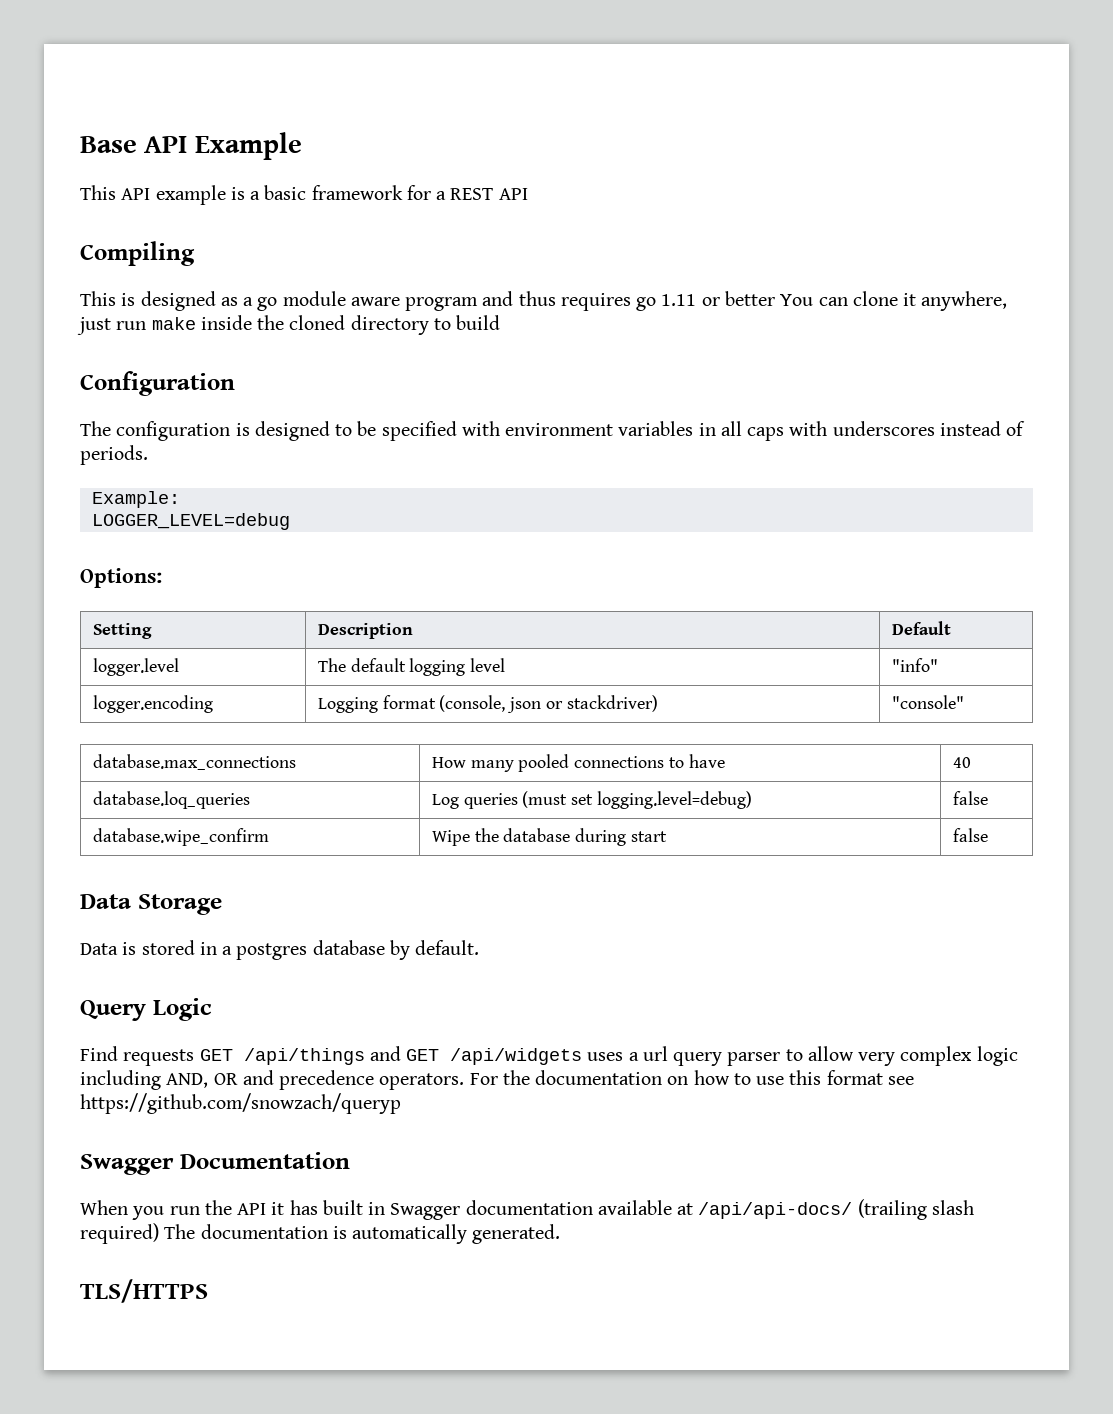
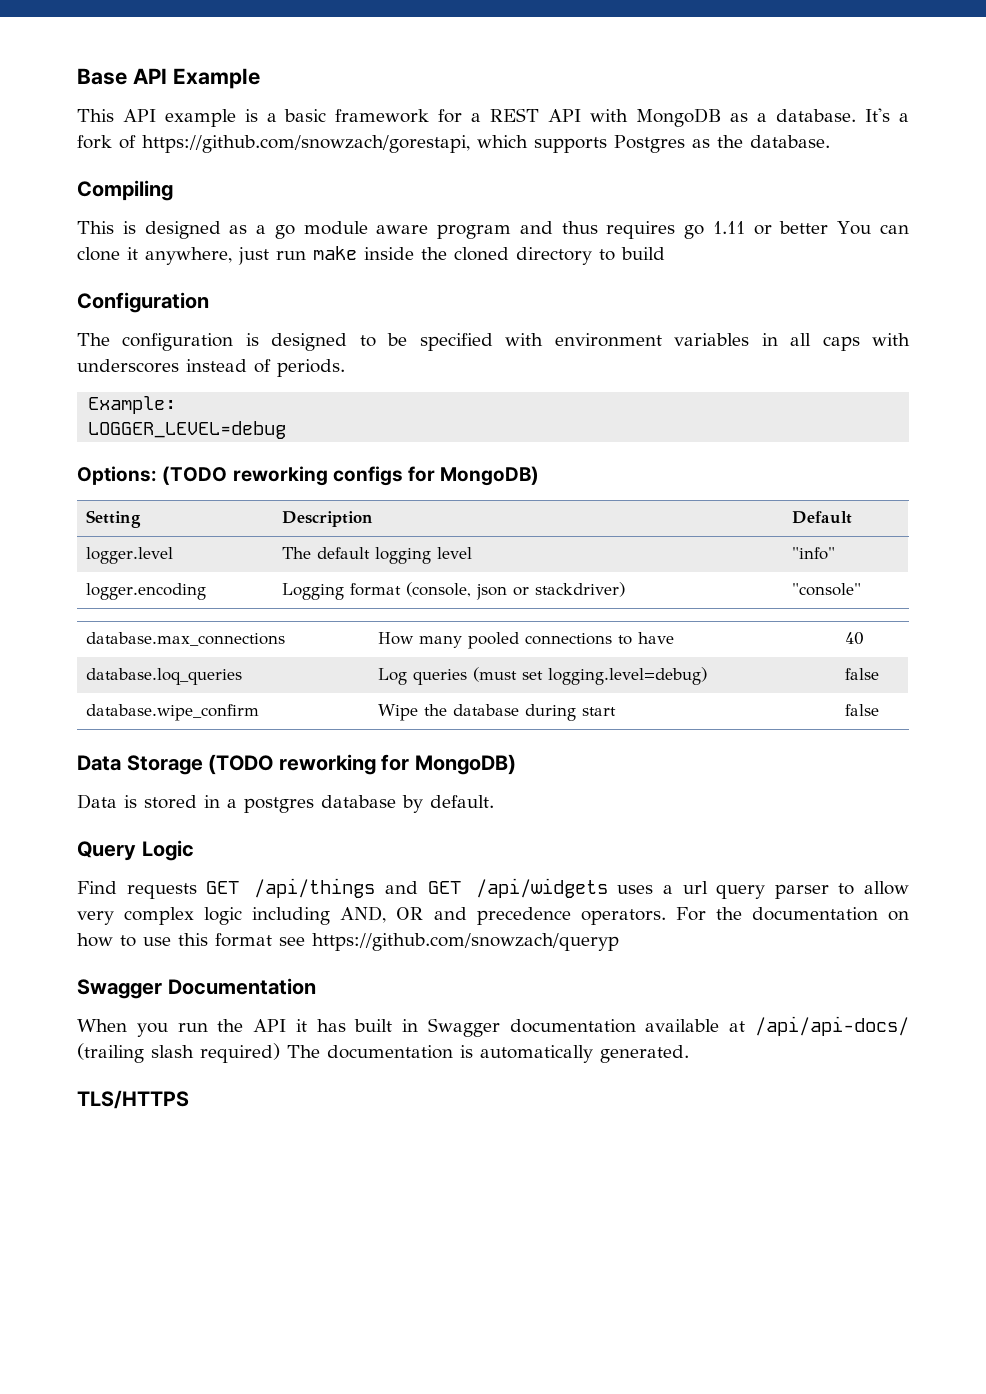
- This API example is a basic framework for a REST API
+ This API example is a basic framework for a REST API with MongoDB as a database. It's a fork of https://github.com/snowzach/gorestapi, which supports Postgres as the database.
- Options:
+ Options: (TODO reworking configs for MongoDB)
- Data Storage
+ Data Storage (TODO reworking for MongoDB)

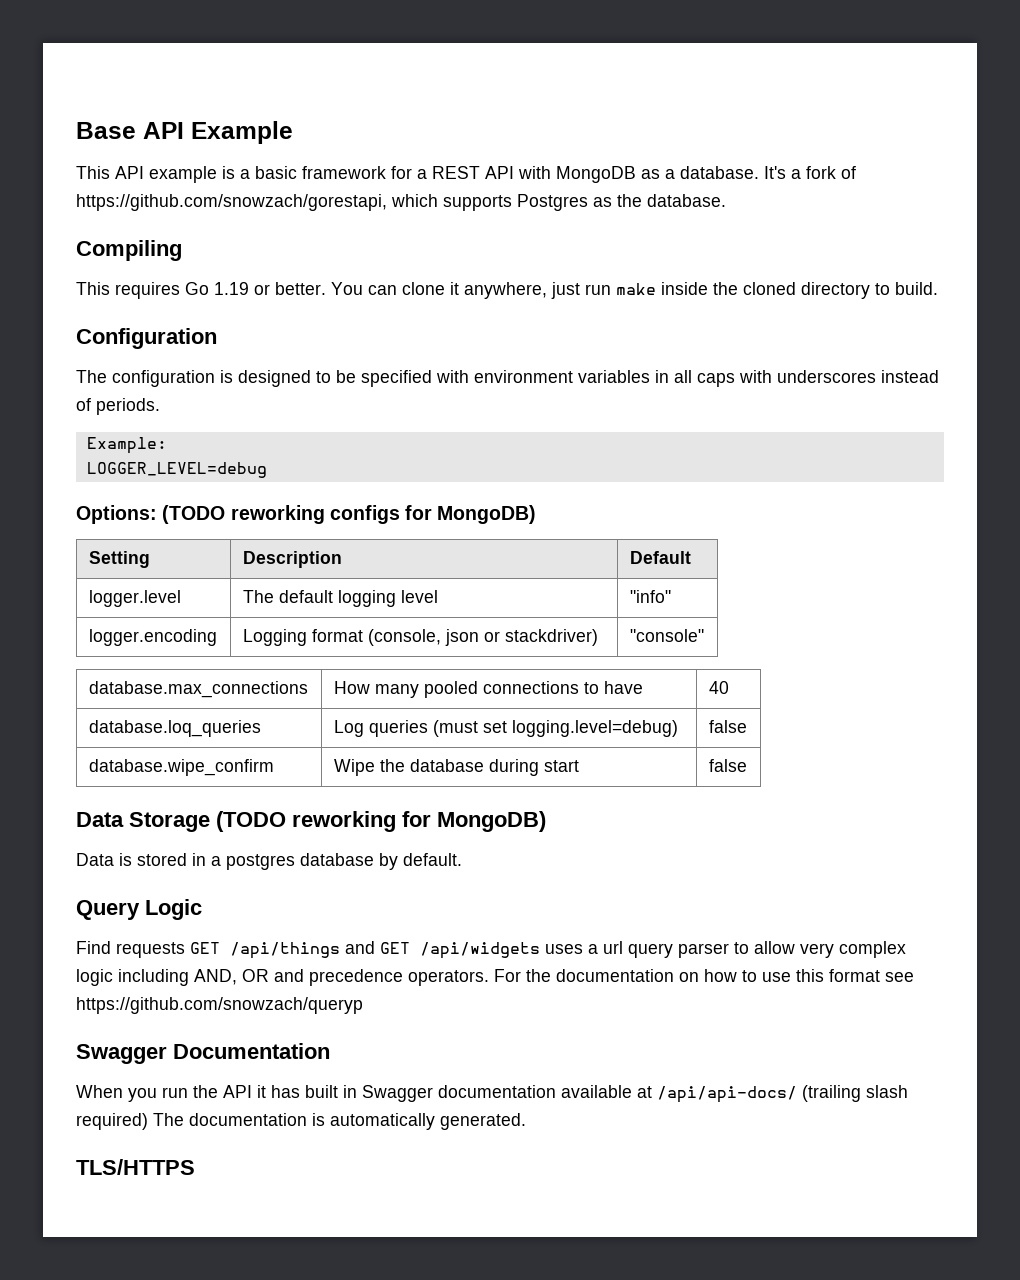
- This is designed as a go module aware program and thus requires go 1.11 or better You can clone it anywhere, just run make inside the cloned directory to build
+ This requires Go 1.19 or better. You can clone it anywhere, just run make inside the cloned directory to build.

